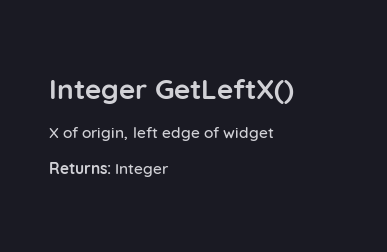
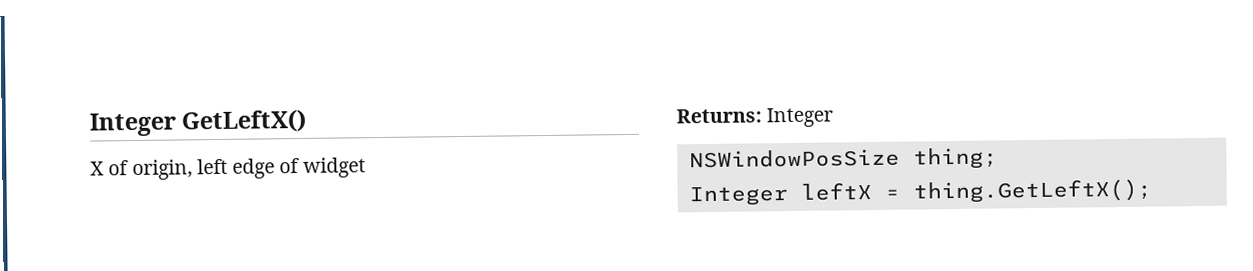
+ NSWindowPosSize thing;
+ Integer leftX = thing.GetLeftX();

